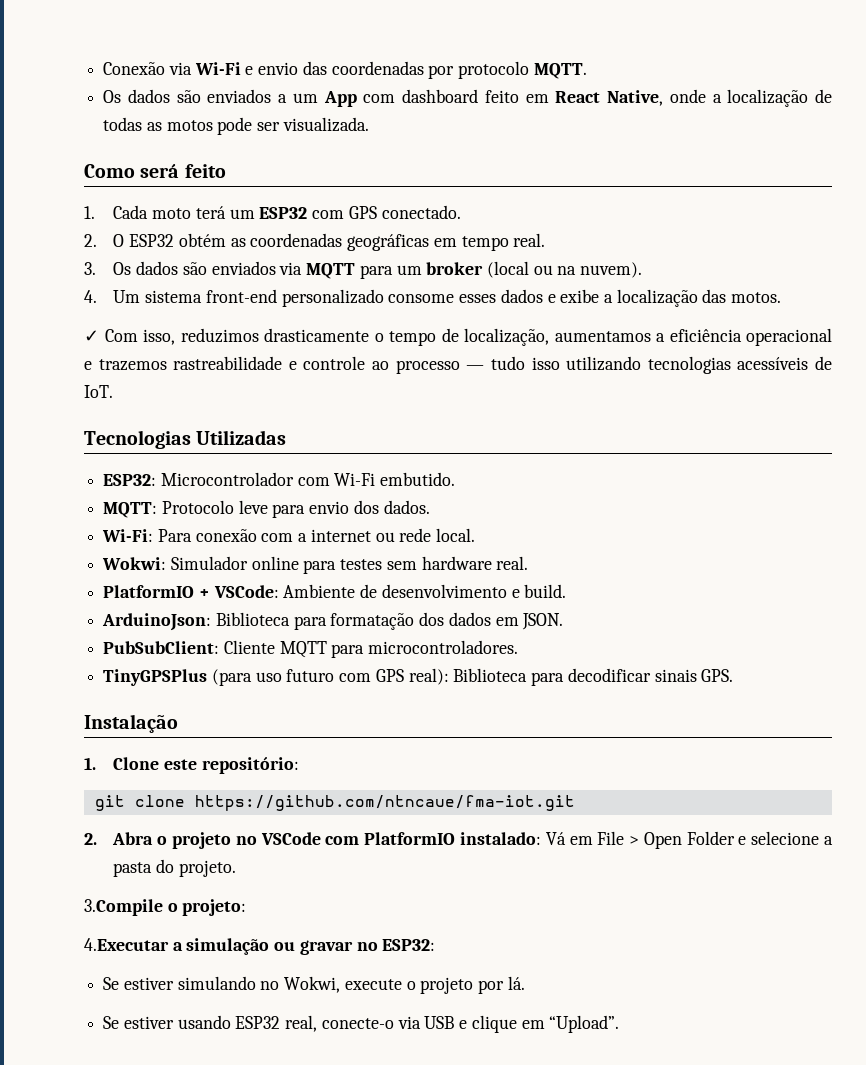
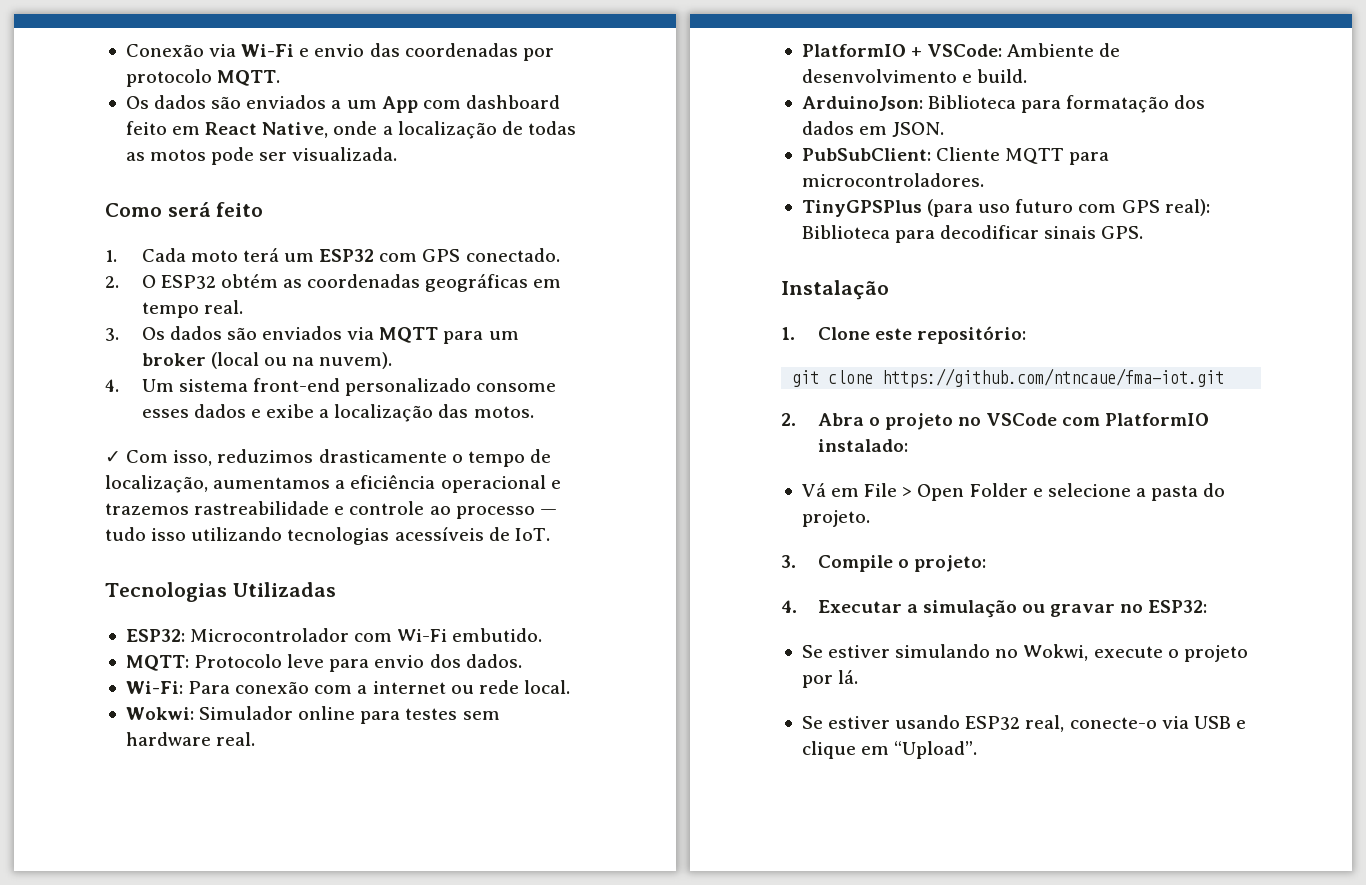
- 2. Abra o projeto no VSCode com PlatformIO instalado: Vá em File > Open Folder e selecione a pasta do projeto.
+ 2. Abra o projeto no VSCode com PlatformIO instalado:
+ Vá em File > Open Folder e selecione a pasta do projeto.
- 3.Compile o projeto:
+ 3. Compile o projeto:
- 4.Executar a simulação ou gravar no ESP32:
+ 4. Executar a simulação ou gravar no ESP32:

